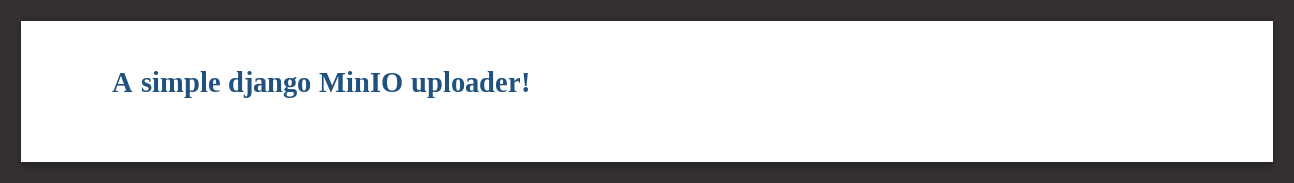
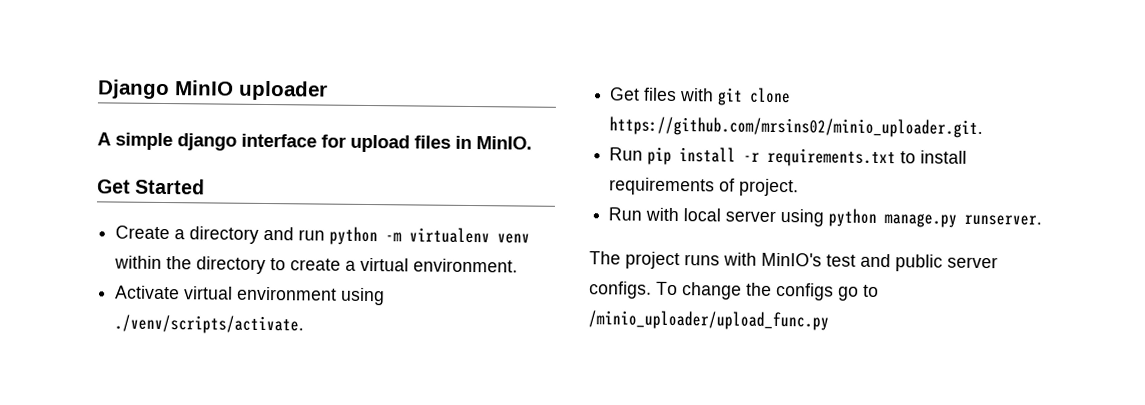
- A simple django MinIO uploader!
+ Django MinIO uploader
+ A simple django interface for upload files in MinIO.
+ Get Started
+ Create a directory and run python -m virtualenv venv within the directory to create a virtual environment.
+ Activate virtual environment using ./venv/scripts/activate.
+ Get files with git clone https://github.com/mrsins02/minio_uploader.git.
+ Run pip install -r requirements.txt to install requirements of project.
+ Run with local server using python manage.py runserver.
+ The project runs with MinIO's test and public server configs. To change the configs go to /minio_uploader/upload_func.py

